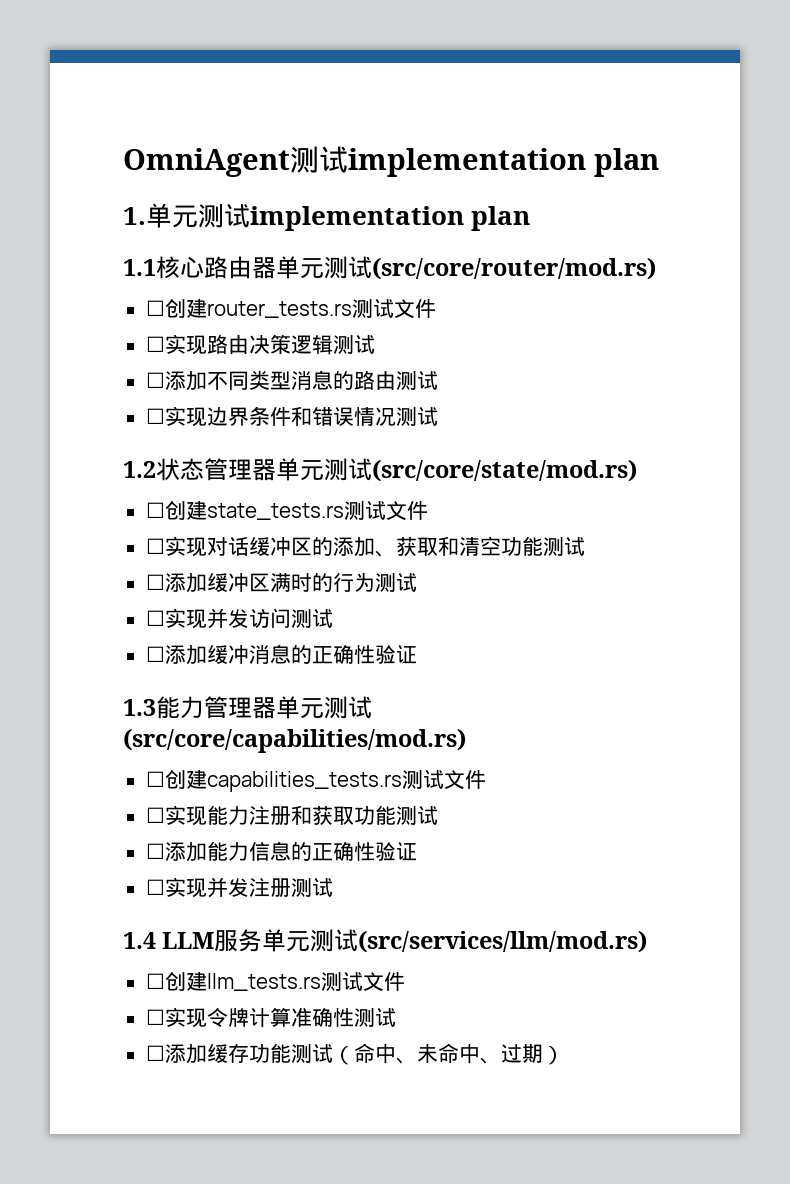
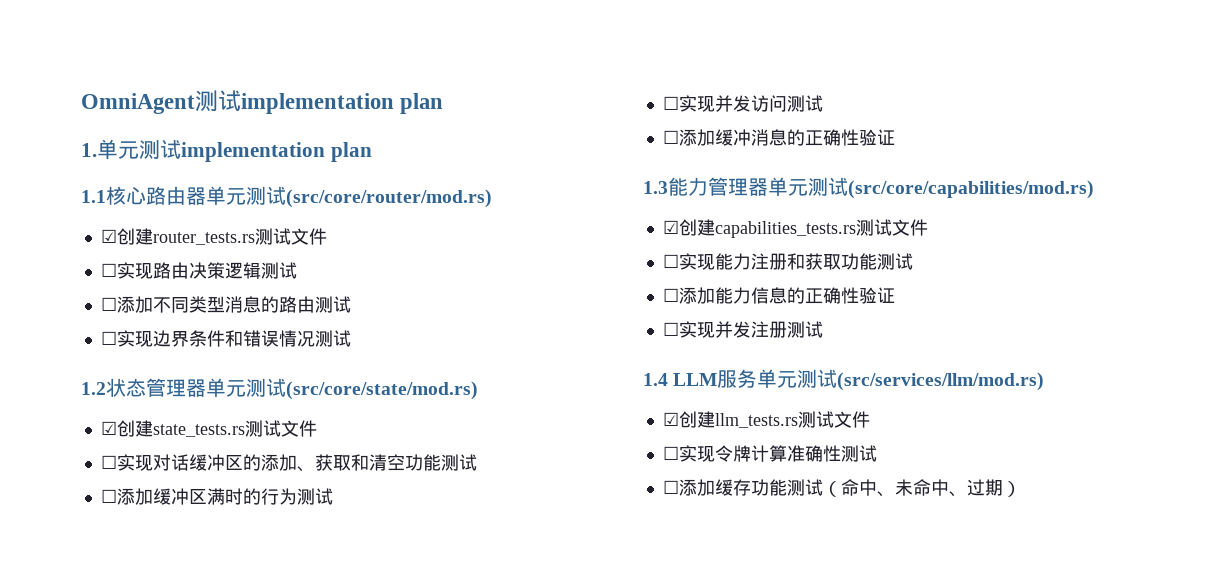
- ☐创建router_tests.rs测试文件
+ ☑创建router_tests.rs测试文件
- ☐创建state_tests.rs测试文件
+ ☑创建state_tests.rs测试文件
- ☐创建capabilities_tests.rs测试文件
+ ☑创建capabilities_tests.rs测试文件
- ☐创建llm_tests.rs测试文件
+ ☑创建llm_tests.rs测试文件

